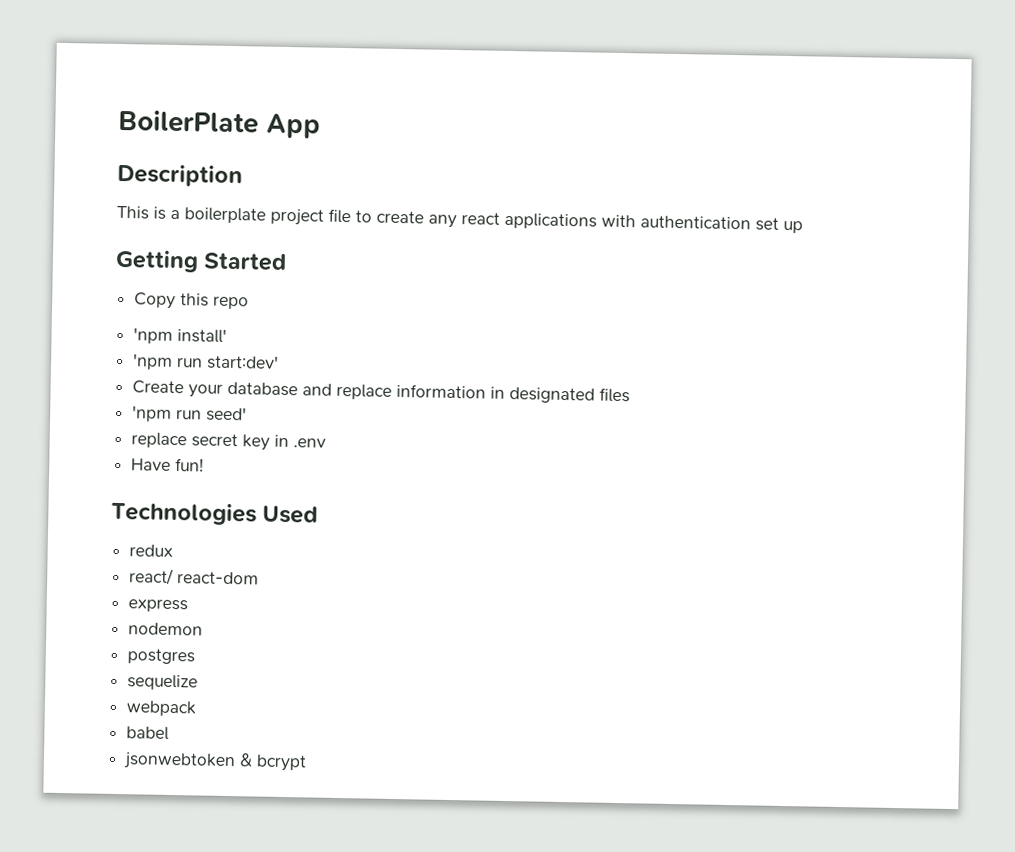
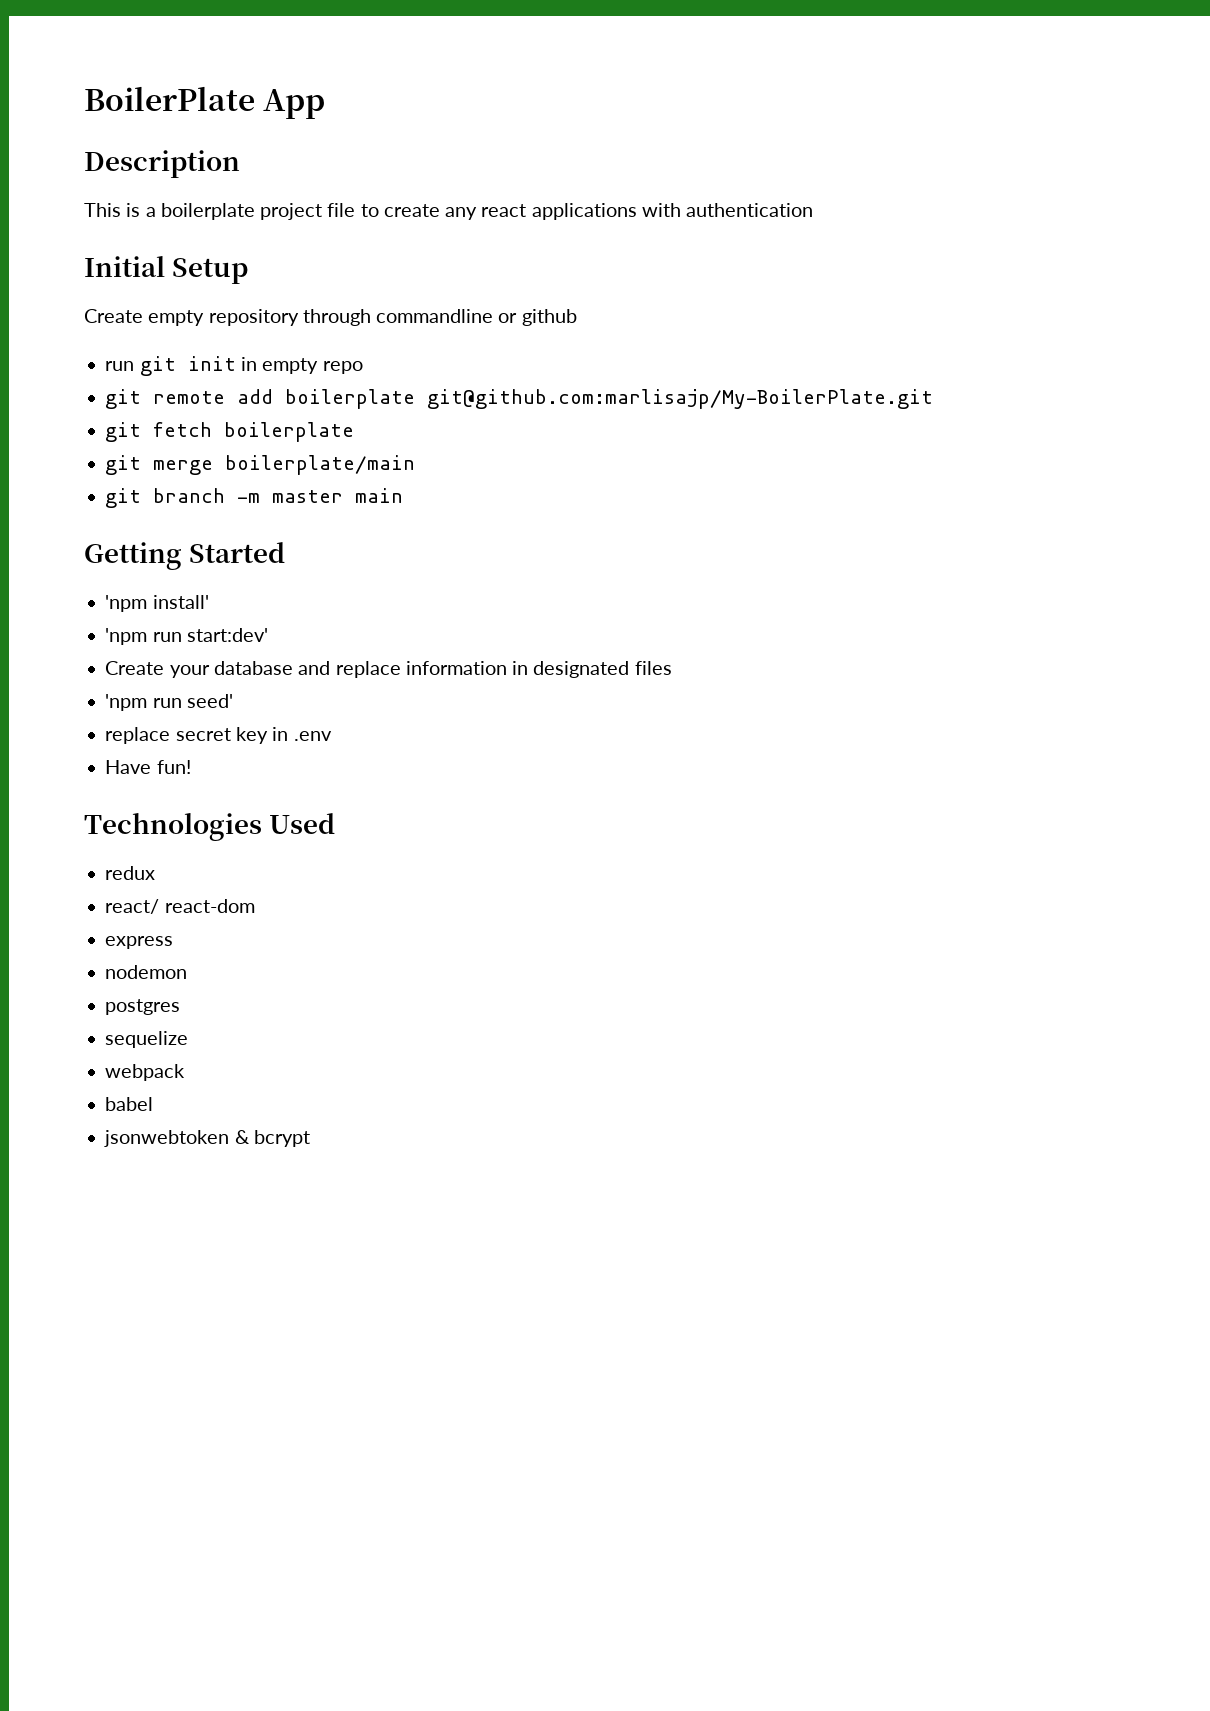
- This is a boilerplate project file to create any react applications with authentication set up
+ This is a boilerplate project file to create any react applications with authentication
+ Initial Setup
+ Create empty repository through commandline or github
+ run git init in empty repo
+ git remote add boilerplate git@github.com:marlisajp/My-BoilerPlate.git
+ git fetch boilerplate
+ git merge boilerplate/main
+ git branch -m master main
- Copy this repo

